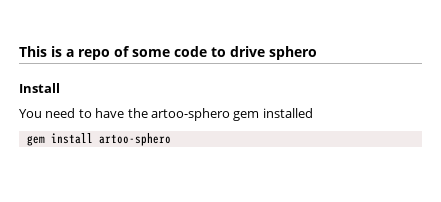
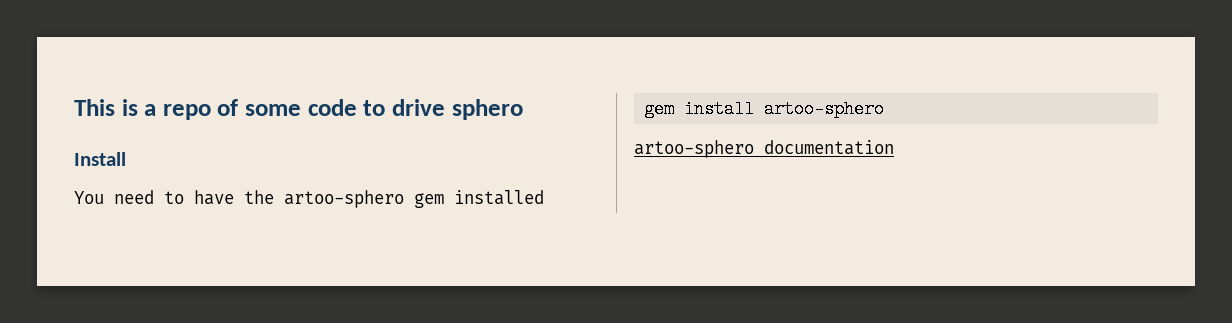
+ artoo-sphero documentation

